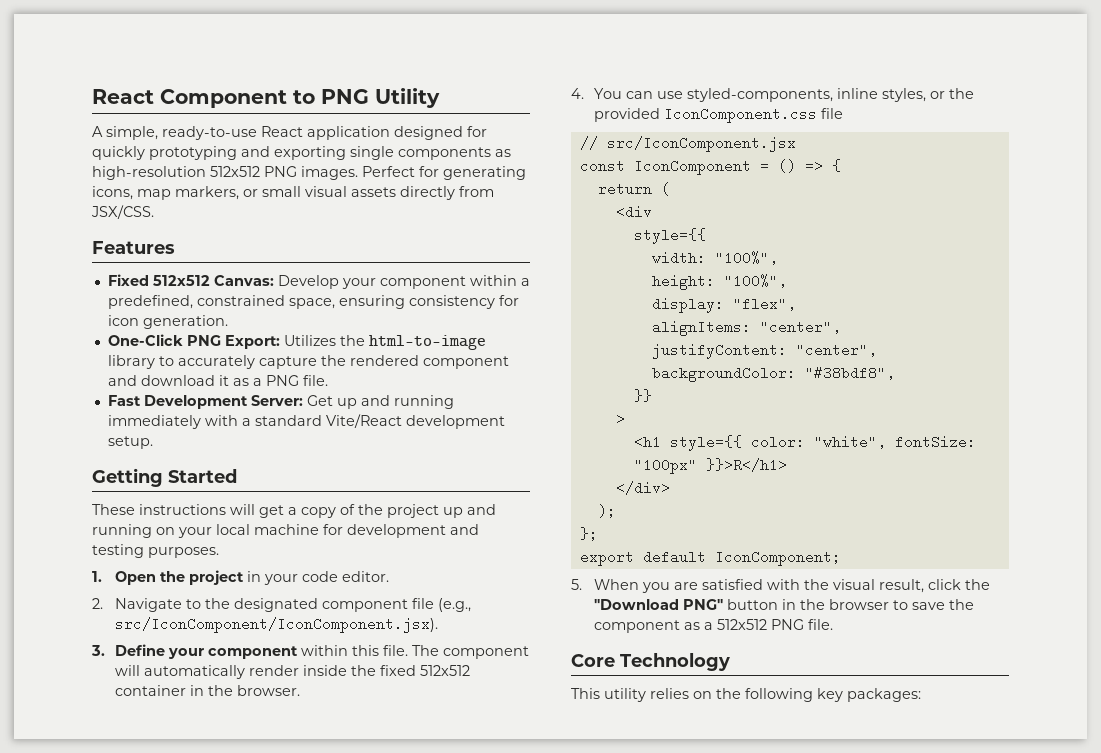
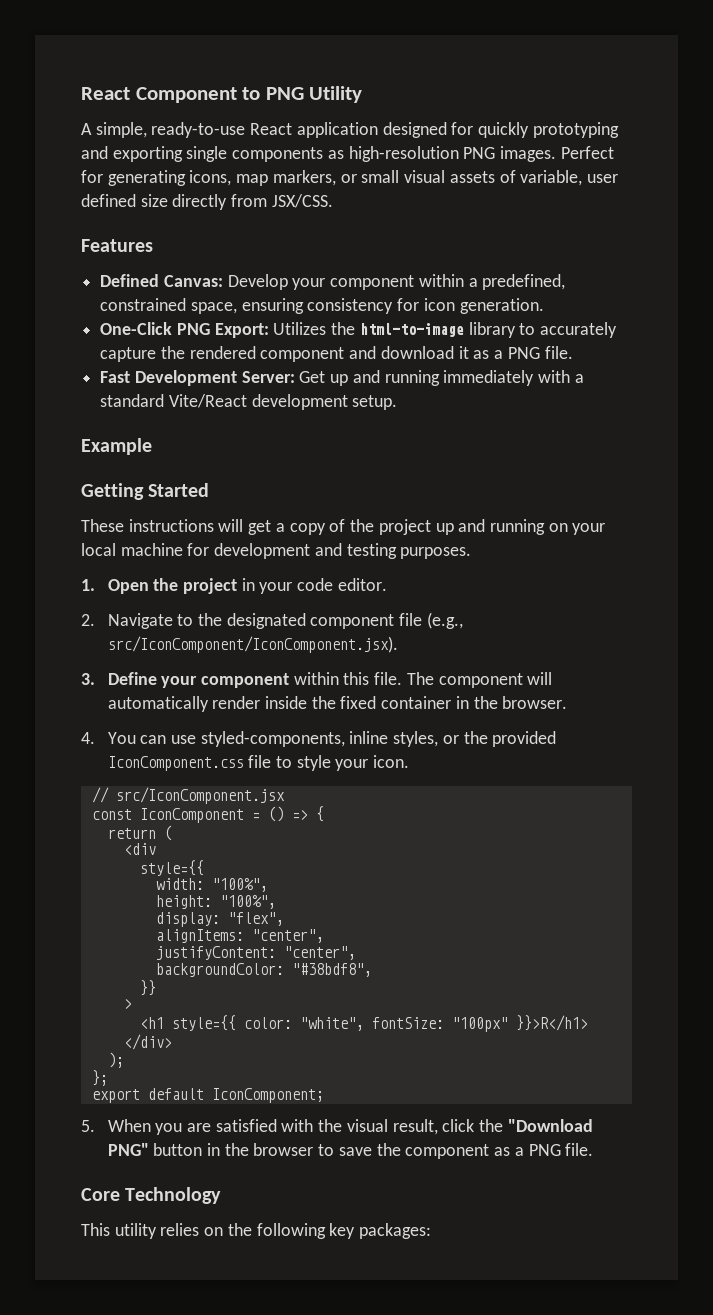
- A simple, ready-to-use React application designed for quickly prototyping and exporting single components as high-resolution 512x512 PNG images.
+ A simple, ready-to-use React application designed for quickly prototyping and exporting single components as high-resolution PNG images.
- Perfect for generating icons, map markers, or small visual assets directly from JSX/CSS.
+ Perfect for generating icons, map markers, or small visual assets of variable, user defined size directly from JSX/CSS.
- Fixed 512x512 Canvas: Develop your component within a predefined, constrained space, ensuring consistency for icon generation.
+ Defined Canvas: Develop your component within a predefined, constrained space, ensuring consistency for icon generation.
+ Example
- The component will automatically render inside the fixed 512x512 container in the browser.
+ The component will automatically render inside the fixed container in the browser.
- 4. You can use styled-components, inline styles, or the provided IconComponent.css file
+ 4. You can use styled-components, inline styles, or the provided IconComponent.css file to style your icon.
- 5. When you are satisfied with the visual result, click the "Download PNG" button in the browser to save the component as a 512x512 PNG file.
+ 5. When you are satisfied with the visual result, click the "Download PNG" button in the browser to save the component as a PNG file.

